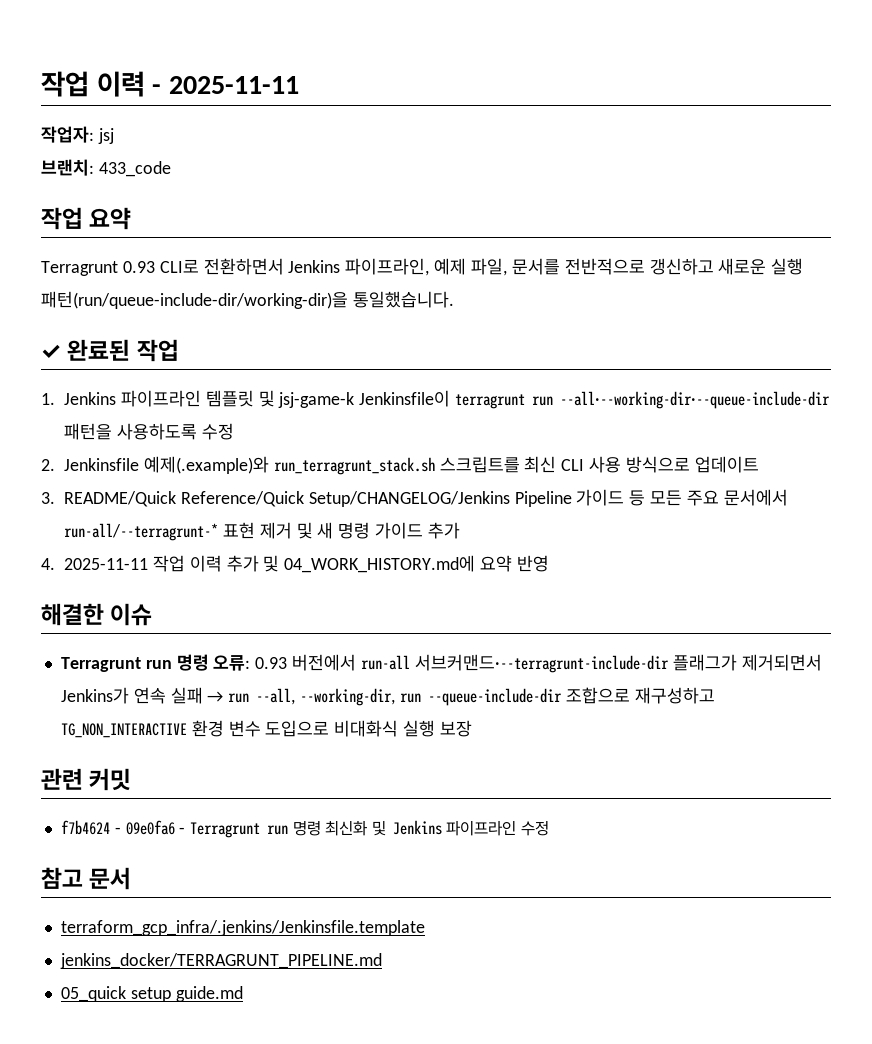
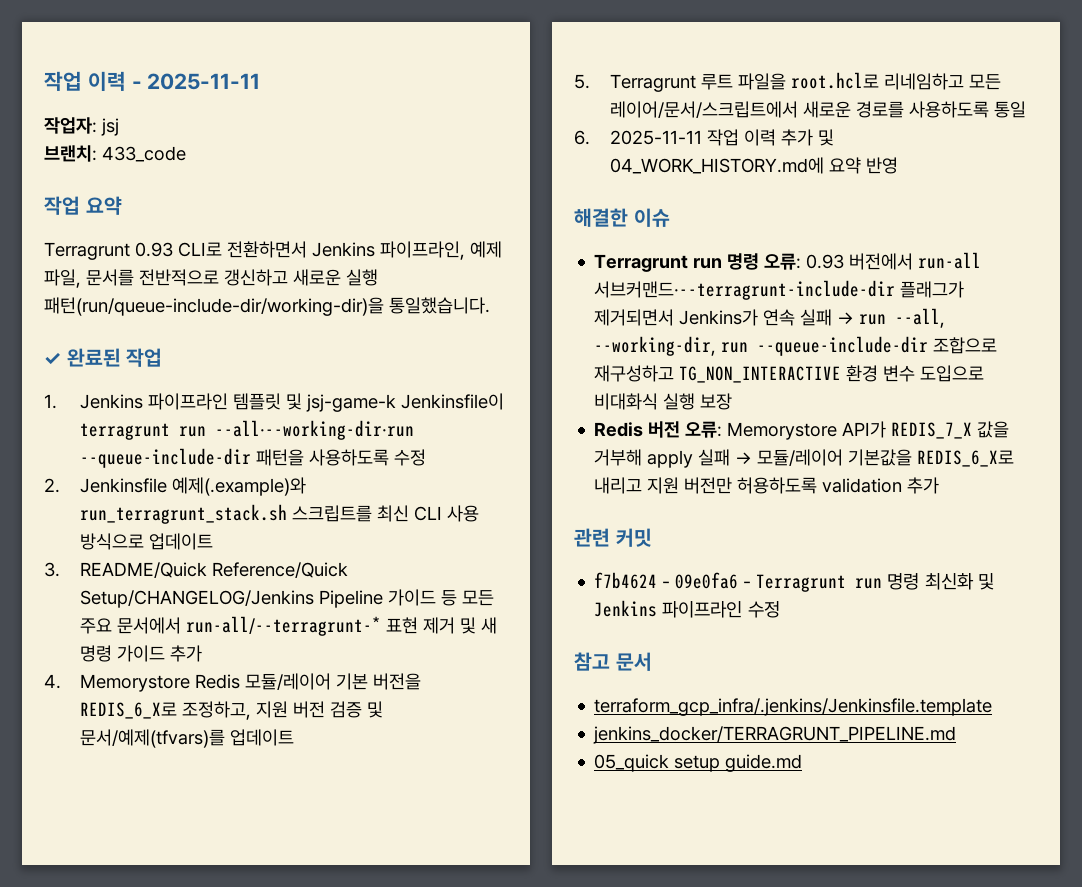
- 1. Jenkins 파이프라인 템플릿 및 jsj-game-k Jenkinsfile이 terragrunt run --all·--working-dir·--queue-include-dir 패턴을 사용하도록 수정
+ 1. Jenkins 파이프라인 템플릿 및 jsj-game-k Jenkinsfile이 terragrunt run --all·--working-dir·run --queue-include-dir 패턴을 사용하도록 수정
- 4. 2025-11-11 작업 이력 추가 및 04_WORK_HISTORY.md에 요약 반영
+ 4. Memorystore Redis 모듈/레이어 기본 버전을 REDIS_6_X로 조정하고, 지원 버전 검증 및 문서/예제(tfvars)를 업데이트
+ 5. Terragrunt 루트 파일을 root.hcl로 리네임하고 모든 레이어/문서/스크립트에서 새로운 경로를 사용하도록 통일
+ 6. 2025-11-11 작업 이력 추가 및 04_WORK_HISTORY.md에 요약 반영
+ Redis 버전 오류: Memorystore API가 REDIS_7_X 값을 거부해 apply 실패 → 모듈/레이어 기본값을 REDIS_6_X로 내리고 지원 버전만 허용하도록 validation 추가

